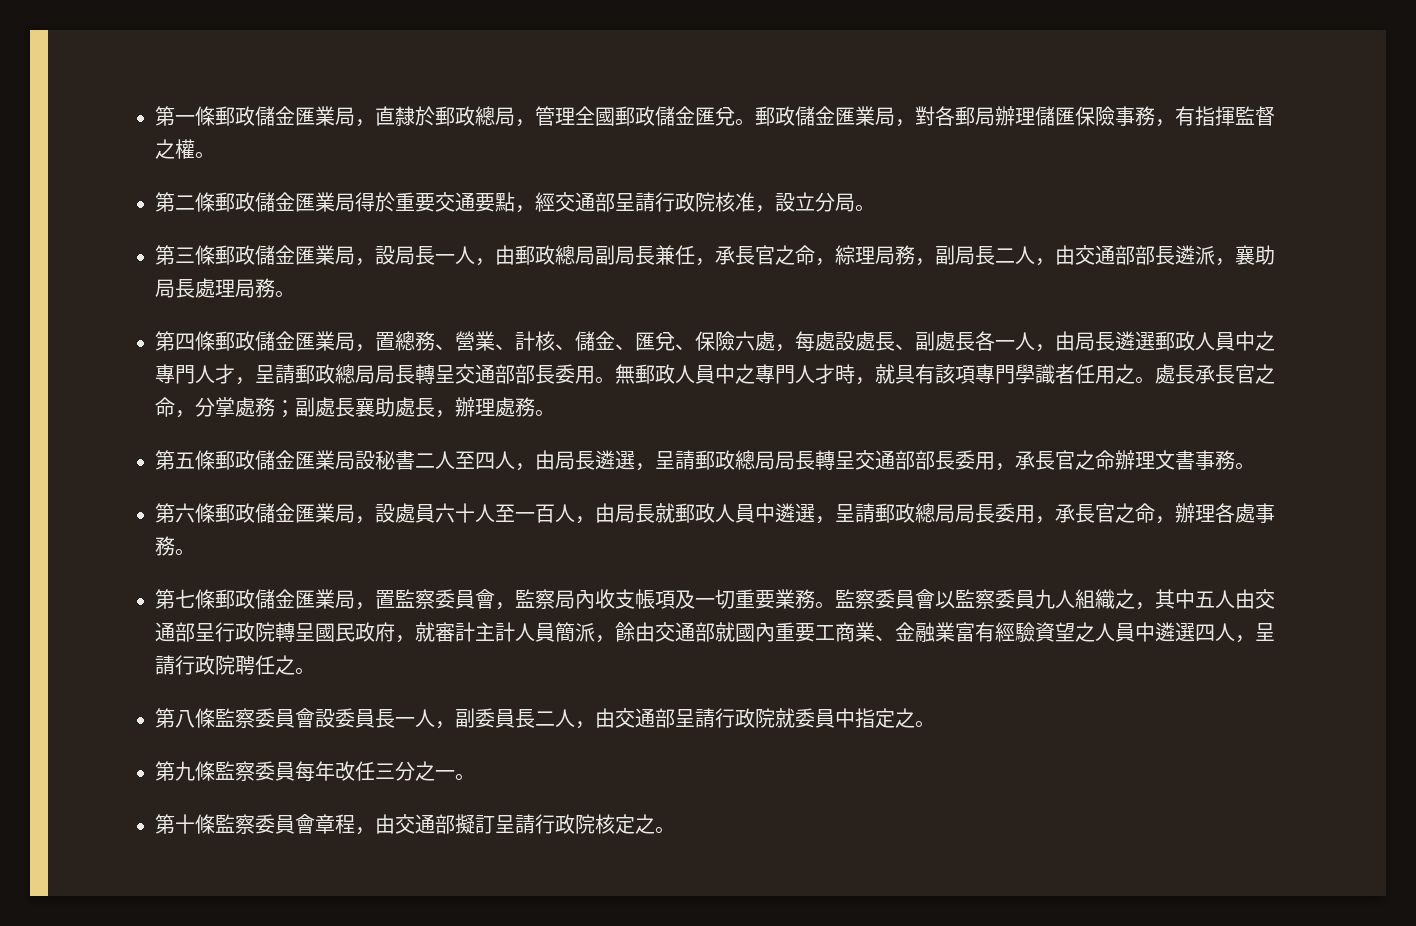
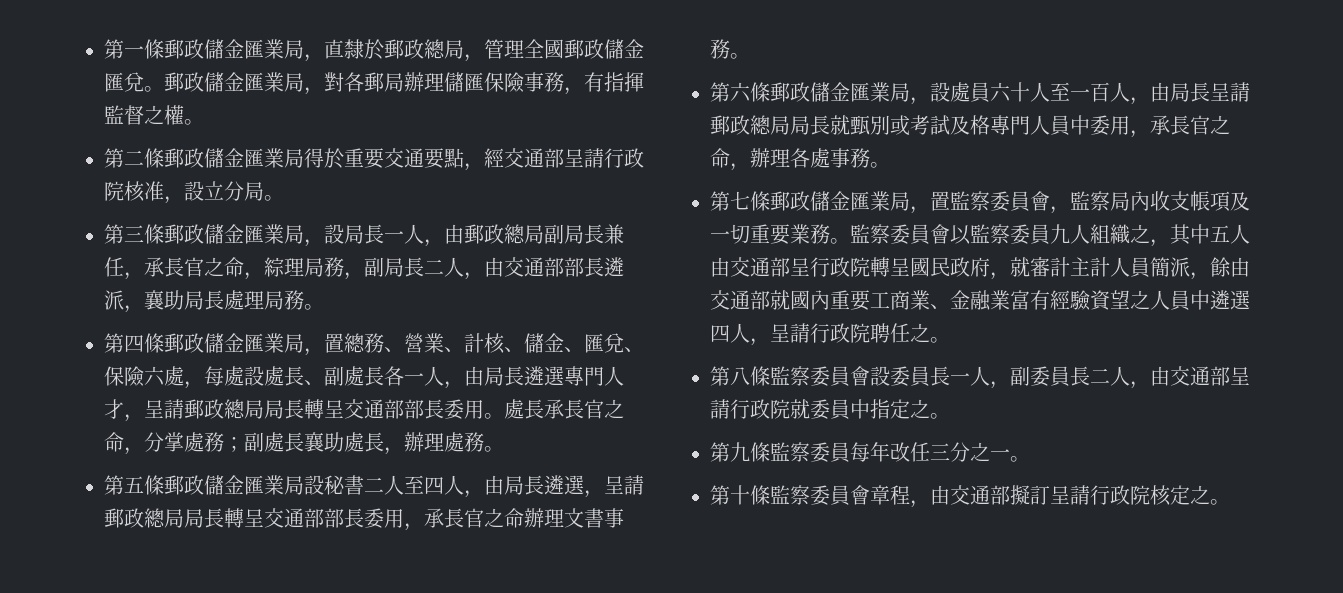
- 第四條郵政儲金匯業局，置總務、營業、計核、儲金、匯兌、保險六處，每處設處長、副處長各一人，由局長遴選郵政人員中之專門人才，呈請郵政總局局長轉呈交通部部長委用。
+ 第四條郵政儲金匯業局，置總務、營業、計核、儲金、匯兌、保險六處，每處設處長、副處長各一人，由局長遴選專門人才，呈請郵政總局局長轉呈交通部部長委用。
- 無郵政人員中之專門人才時，就具有該項專門學識者任用之。
- 第六條郵政儲金匯業局，設處員六十人至一百人，由局長就郵政人員中遴選，呈請郵政總局局長委用，承長官之命，辦理各處事務。
+ 第六條郵政儲金匯業局，設處員六十人至一百人，由局長呈請郵政總局局長就甄別或考試及格專門人員中委用，承長官之命，辦理各處事務。

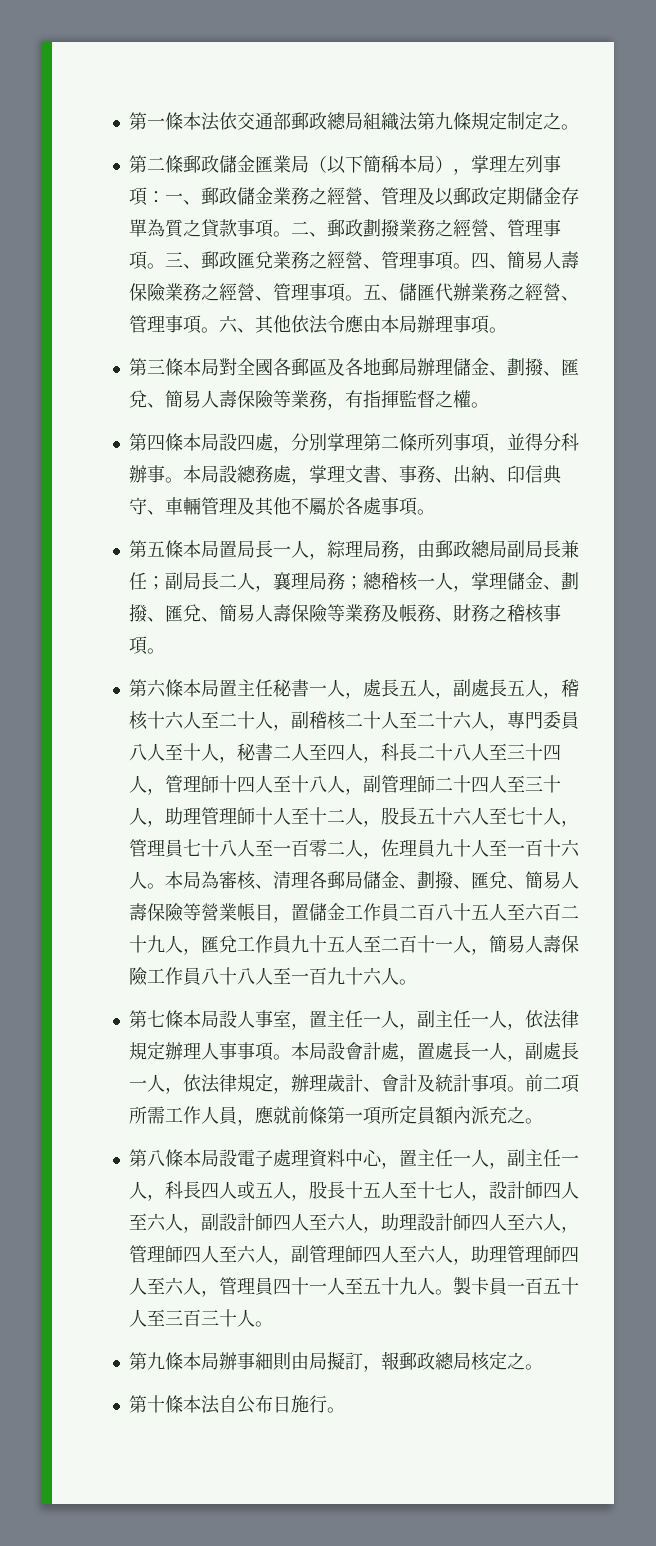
- 第一條郵政儲金匯業局，直隸於郵政總局，管理全國郵政儲金匯兌。郵政儲金匯業局，對各郵局辦理儲匯保險事務，有指揮監督之權。
+ 第一條本法依交通部郵政總局組織法第九條規定制定之。
+ 第二條郵政儲金匯業局（以下簡稱本局），掌理左列事項：一、郵政儲金業務之經營、管理及以郵政定期儲金存單為質之貸款事項。二、郵政劃撥業務之經營、管理事項。三、郵政匯兌業務之經營、管理事項。四、簡易人壽保險業務之經營、管理事項。五、儲匯代辦業務之經營、管理事項。六、其他依法令應由本局辦理事項。
+ 第三條本局對全國各郵區及各地郵局辦理儲金、劃撥、匯兌、簡易人壽保險等業務，有指揮監督之權。
- 第二條郵政儲金匯業局得於重要交通要點，經交通部呈請行政院核准，設立分局。
- 第三條郵政儲金匯業局，設局長一人，由郵政總局副局長兼任，承長官之命，綜理局務，副局長二人，由交通部部長遴派，襄助局長處理局務。
- 第四條郵政儲金匯業局，置總務、營業、計核、儲金、匯兌、保險六處，每處設處長、副處長各一人，由局長遴選專門人才，呈請郵政總局局長轉呈交通部部長委用。處長承長官之命，分掌處務；副處長襄助處長，辦理處務。
- 第五條郵政儲金匯業局設秘書二人至四人，由局長遴選，呈請郵政總局局長轉呈交通部部長委用，承長官之命辦理文書事務。
- 第六條郵政儲金匯業局，設處員六十人至一百人，由局長呈請郵政總局局長就甄別或考試及格專門人員中委用，承長官之命，辦理各處事務。
- 第七條郵政儲金匯業局，置監察委員會，監察局內收支帳項及一切重要業務。監察委員會以監察委員九人組織之，其中五人由交通部呈行政院轉呈國民政府，就審計主計人員簡派，餘由交通部就國內重要工商業、金融業富有經驗資望之人員中遴選四人，呈請行政院聘任之。
- 第八條監察委員會設委員長一人，副委員長二人，由交通部呈請行政院就委員中指定之。
- 第九條監察委員每年改任三分之一。
- 第十條監察委員會章程，由交通部擬訂呈請行政院核定之。
+ 第四條本局設四處，分別掌理第二條所列事項，並得分科辦事。本局設總務處，掌理文書、事務、出納、印信典守、車輛管理及其他不屬於各處事項。
+ 第五條本局置局長一人，綜理局務，由郵政總局副局長兼任；副局長二人，襄理局務；總稽核一人，掌理儲金、劃撥、匯兌、簡易人壽保險等業務及帳務、財務之稽核事項。
+ 第六條本局置主任秘書一人，處長五人，副處長五人，稽核十六人至二十人，副稽核二十人至二十六人，專門委員八人至十人，秘書二人至四人，科長二十八人至三十四人，管理師十四人至十八人，副管理師二十四人至三十人，助理管理師十人至十二人，股長五十六人至七十人，管理員七十八人至一百零二人，佐理員九十人至一百十六人。本局為審核、清理各郵局儲金、劃撥、匯兌、簡易人壽保險等營業帳目，置儲金工作員二百八十五人至六百二十九人，匯兌工作員九十五人至二百十一人，簡易人壽保險工作員八十八人至一百九十六人。
+ 第七條本局設人事室，置主任一人，副主任一人，依法律規定辦理人事事項。本局設會計處，置處長一人，副處長一人，依法律規定，辦理歲計、會計及統計事項。前二項所需工作人員，應就前條第一項所定員額內派充之。
+ 第八條本局設電子處理資料中心，置主任一人，副主任一人，科長四人或五人，股長十五人至十七人，設計師四人至六人，副設計師四人至六人，助理設計師四人至六人，管理師四人至六人，副管理師四人至六人，助理管理師四人至六人，管理員四十一人至五十九人。製卡員一百五十人至三百三十人。
+ 第九條本局辦事細則由局擬訂，報郵政總局核定之。
+ 第十條本法自公布日施行。

